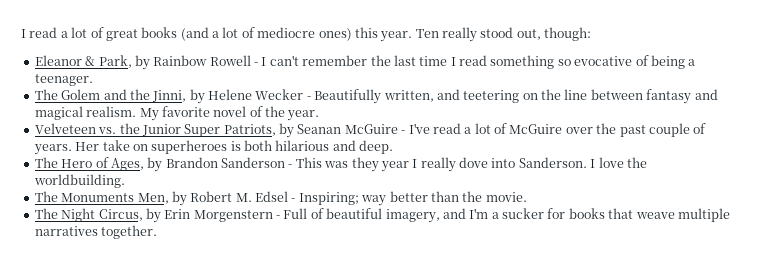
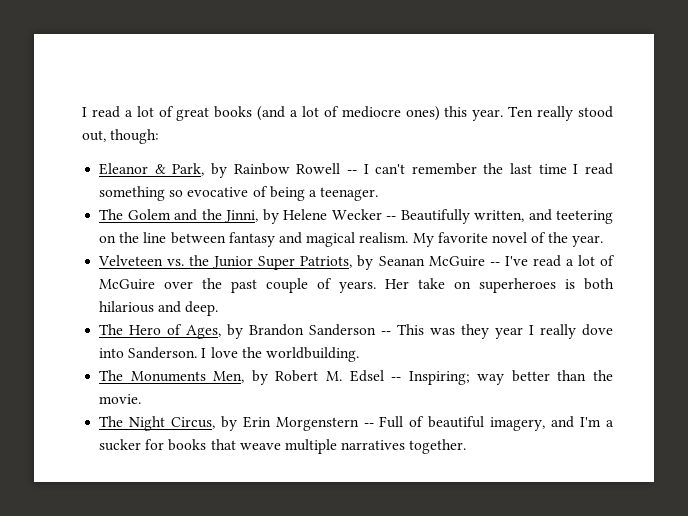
- Eleanor & Park, by Rainbow Rowell - I can't remember the last time I read something so evocative of being a teenager.
+ Eleanor & Park, by Rainbow Rowell -- I can't remember the last time I read something so evocative of being a teenager.
- The Golem and the Jinni, by Helene Wecker - Beautifully written, and teetering on the line between fantasy and magical realism.
+ The Golem and the Jinni, by Helene Wecker -- Beautifully written, and teetering on the line between fantasy and magical realism.
- Velveteen vs. the Junior Super Patriots, by Seanan McGuire - I've read a lot of McGuire over the past couple of years.
+ Velveteen vs. the Junior Super Patriots, by Seanan McGuire -- I've read a lot of McGuire over the past couple of years.
- The Hero of Ages, by Brandon Sanderson - This was they year I really dove into Sanderson.
+ The Hero of Ages, by Brandon Sanderson -- This was they year I really dove into Sanderson.
- The Monuments Men, by Robert M. Edsel - Inspiring; way better than the movie.
+ The Monuments Men, by Robert M. Edsel -- Inspiring; way better than the movie.
- The Night Circus, by Erin Morgenstern - Full of beautiful imagery, and I'm a sucker for books that weave multiple narratives together.
+ The Night Circus, by Erin Morgenstern -- Full of beautiful imagery, and I'm a sucker for books that weave multiple narratives together.

